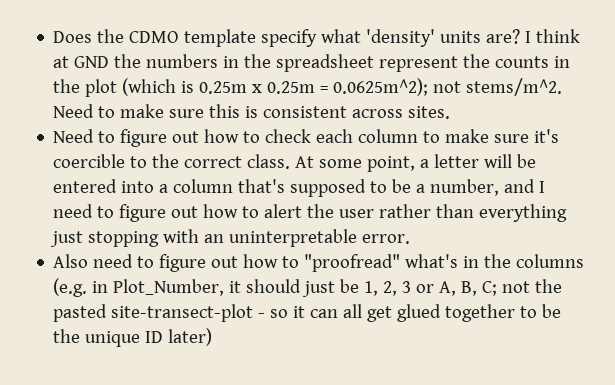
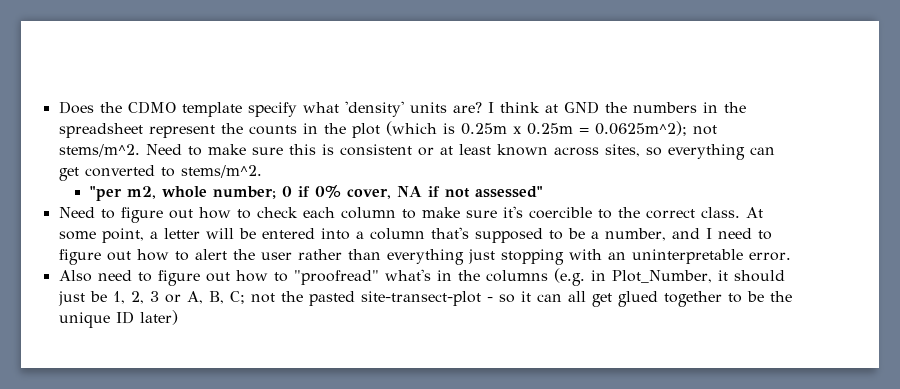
- Need to make sure this is consistent across sites.
+ Need to make sure this is consistent or at least known across sites, so everything can get converted to stems/m^2.
+ "per m2, whole number; 0 if 0% cover, NA if not assessed"

